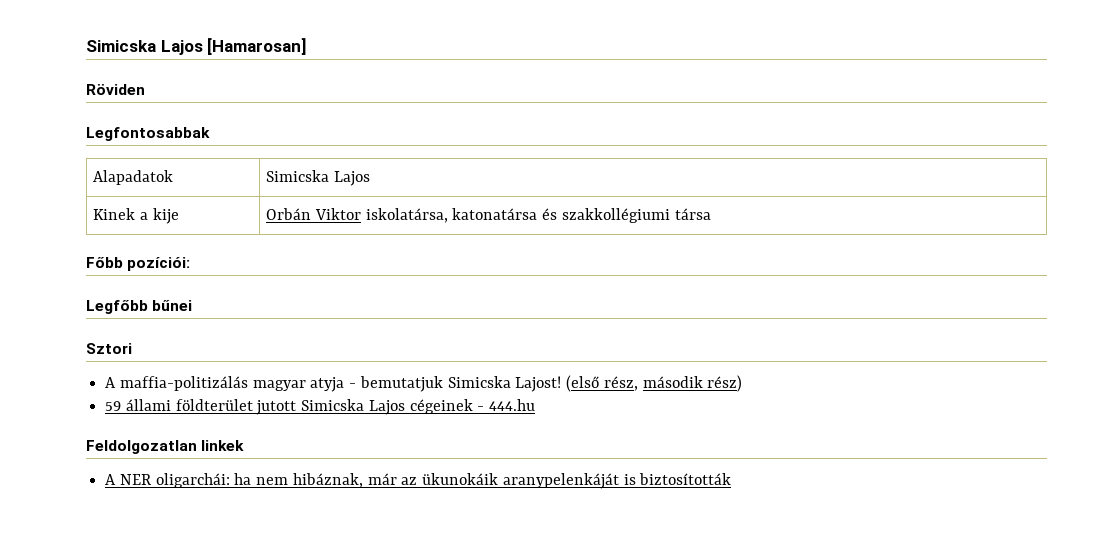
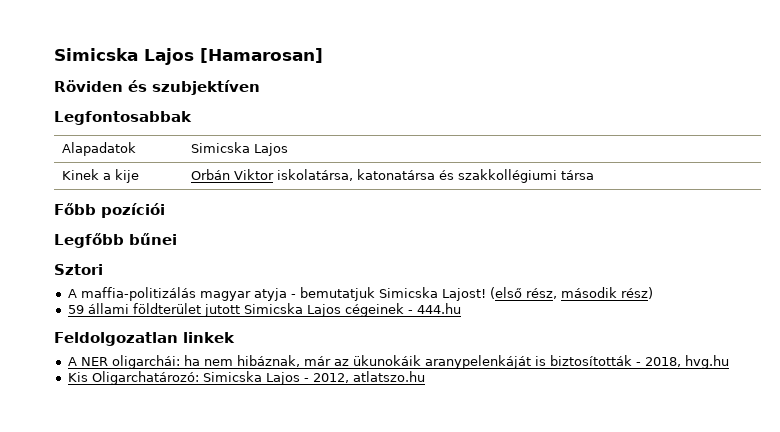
- Röviden
+ Röviden és szubjektíven
- Főbb pozíciói:
+ Főbb pozíciói
- A NER oligarchái: ha nem hibáznak, már az ükunokáik aranypelenkáját is biztosították
+ A NER oligarchái: ha nem hibáznak, már az ükunokáik aranypelenkáját is biztosították - 2018, hvg.hu
+ Kis Oligarchatározó: Simicska Lajos - 2012, atlatszo.hu

